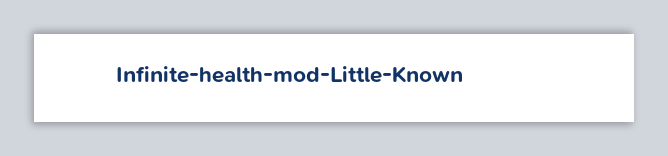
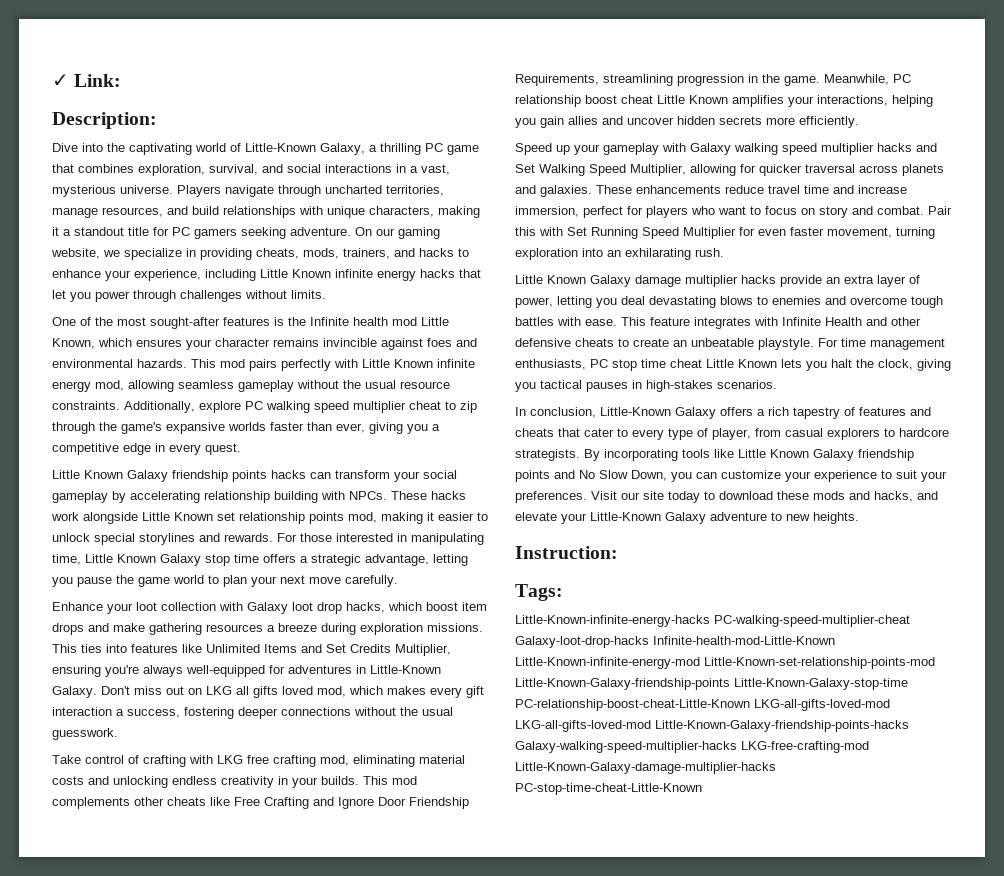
- Infinite-health-mod-Little-Known
+ ✓ Link:
+ Description:
+ Dive into the captivating world of Little-Known Galaxy, a thrilling PC game that combines exploration, survival, and social interactions in a vast, mysterious universe. Players navigate through uncharted territories, manage resources, and build relationships with unique characters, making it a standout title for PC gamers seeking adventure. On our gaming website, we specialize in providing cheats, mods, trainers, and hacks to enhance your experience, including Little Known infinite energy hacks that let you power through challenges without limits.
+ One of the most sought-after features is the Infinite health mod Little Known, which ensures your character remains invincible against foes and environmental hazards. This mod pairs perfectly with Little Known infinite energy mod, allowing seamless gameplay without the usual resource constraints. Additionally, explore PC walking speed multiplier cheat to zip through the game's expansive worlds faster than ever, giving you a competitive edge in every quest.
+ Little Known Galaxy friendship points hacks can transform your social gameplay by accelerating relationship building with NPCs. These hacks work alongside Little Known set relationship points mod, making it easier to unlock special storylines and rewards. For those interested in manipulating time, Little Known Galaxy stop time offers a strategic advantage, letting you pause the game world to plan your next move carefully.
+ Enhance your loot collection with Galaxy loot drop hacks, which boost item drops and make gathering resources a breeze during exploration missions. This ties into features like Unlimited Items and Set Credits Multiplier, ensuring you're always well-equipped for adventures in Little-Known Galaxy. Don't miss out on LKG all gifts loved mod, which makes every gift interaction a success, fostering deeper connections without the usual guesswork.
+ Take control of crafting with LKG free crafting mod, eliminating material costs and unlocking endless creativity in your builds. This mod complements other cheats like Free Crafting and Ignore Door Friendship Requirements, streamlining progression in the game. Meanwhile, PC relationship boost cheat Little Known amplifies your interactions, helping you gain allies and uncover hidden secrets more efficiently.
+ Speed up your gameplay with Galaxy walking speed multiplier hacks and Set Walking Speed Multiplier, allowing for quicker traversal across planets and galaxies. These enhancements reduce travel time and increase immersion, perfect for players who want to focus on story and combat. Pair this with Set Running Speed Multiplier for even faster movement, turning exploration into an exhilarating rush.
+ Little Known Galaxy damage multiplier hacks provide an extra layer of power, letting you deal devastating blows to enemies and overcome tough battles with ease. This feature integrates with Infinite Health and other defensive cheats to create an unbeatable playstyle. For time management enthusiasts, PC stop time cheat Little Known lets you halt the clock, giving you tactical pauses in high-stakes scenarios.
+ In conclusion, Little-Known Galaxy offers a rich tapestry of features and cheats that cater to every type of player, from casual explorers to hardcore strategists. By incorporating tools like Little Known Galaxy friendship points and No Slow Down, you can customize your experience to suit your preferences. Visit our site today to download these mods and hacks, and elevate your Little-Known Galaxy adventure to new heights.
+ Instruction:
+ Tags:
+ Little-Known-infinite-energy-hacks PC-walking-speed-multiplier-cheat Galaxy-loot-drop-hacks Infinite-health-mod-Little-Known Little-Known-infinite-energy-mod Little-Known-set-relationship-points-mod Little-Known-Galaxy-friendship-points Little-Known-Galaxy-stop-time PC-relationship-boost-cheat-Little-Known LKG-all-gifts-loved-mod LKG-all-gifts-loved-mod Little-Known-Galaxy-friendship-points-hacks Galaxy-walking-speed-multiplier-hacks LKG-free-crafting-mod Little-Known-Galaxy-damage-multiplier-hacks PC-stop-time-cheat-Little-Known

